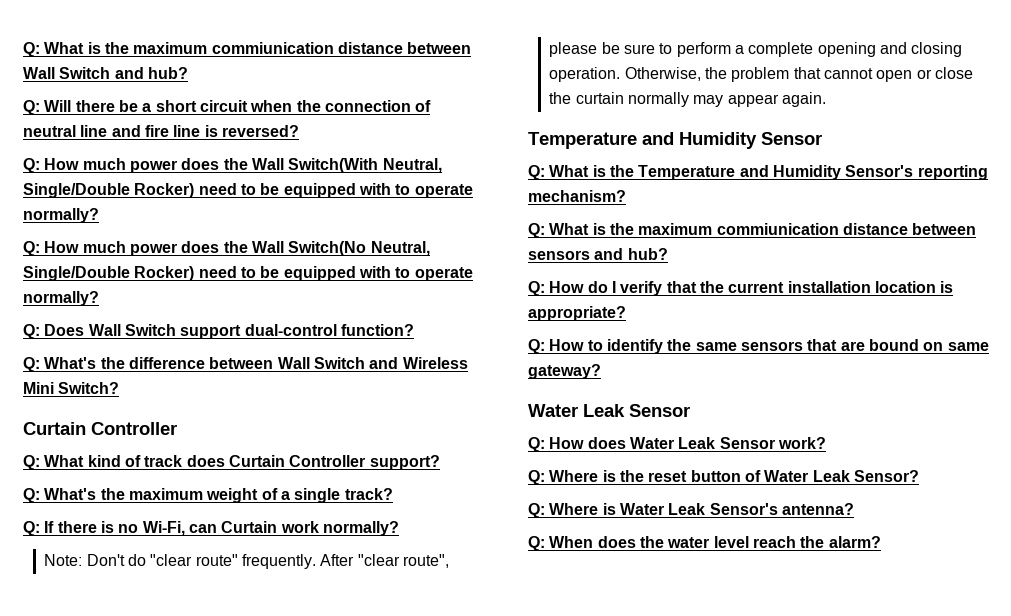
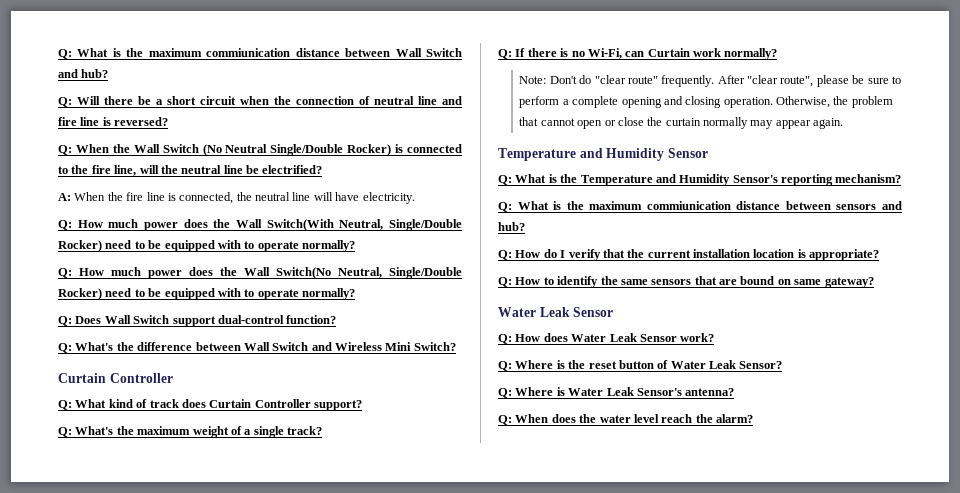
+ Q: When the Wall Switch (No Neutral Single/Double Rocker) is connected to the fire line, will the neutral line be electrified?
+ A: When the fire line is connected, the neutral line will have electricity.

